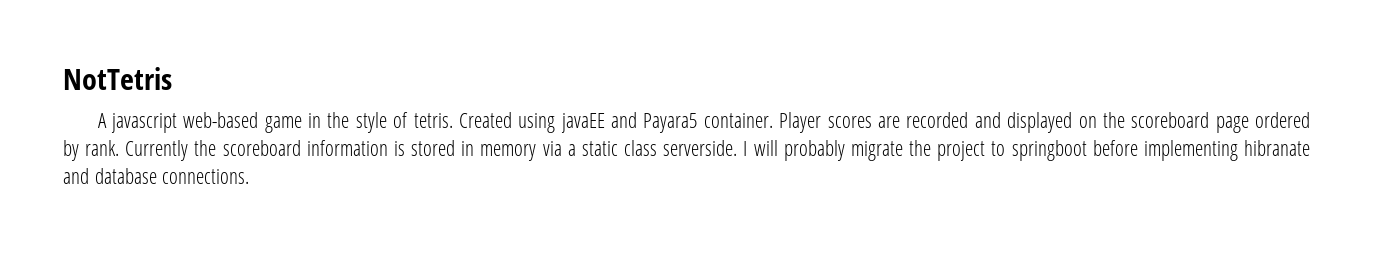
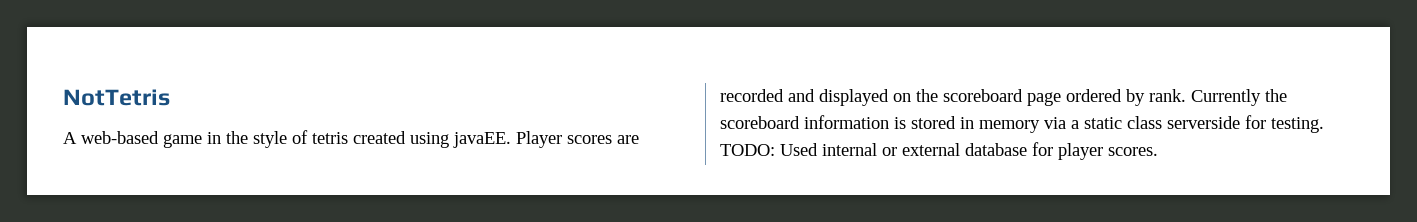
- A javascript web-based game in the style of tetris. Created using javaEE and Payara5 container.
+ A web-based game in the style of tetris created using javaEE.
- Currently the scoreboard information is stored in memory via a static class serverside. I will probably migrate the project to springboot before implementing hibranate and database connections.
+ Currently the scoreboard information is stored in memory via a static class serverside for testing. TODO: Used internal or external database for player scores.

